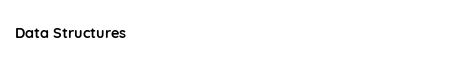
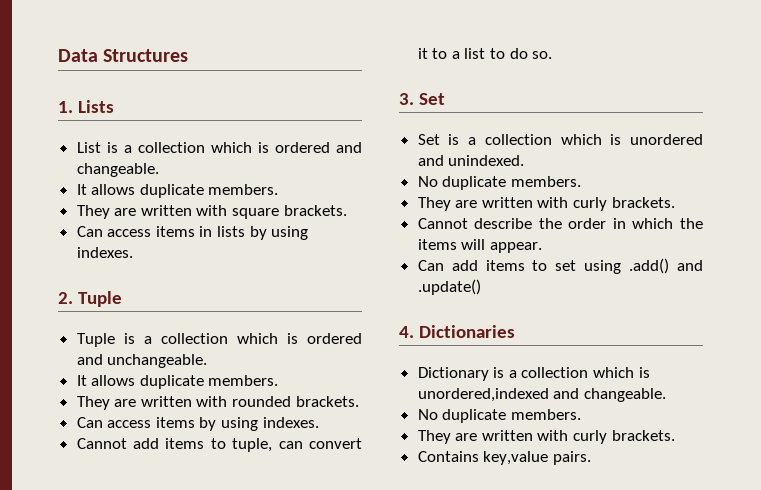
+ 1. Lists
+ List is a collection which is ordered and changeable.
+ It allows duplicate members.
+ They are written with square brackets.
+ Can access items in lists by using indexes.
+ 2. Tuple
+ Tuple is a collection which is ordered and unchangeable.
+ It allows duplicate members.
+ They are written with rounded brackets.
+ Can access items by using indexes.
+ Cannot add items to tuple, can convert it to a list to do so.
+ 3. Set
+ Set is a collection which is unordered and unindexed.
+ No duplicate members.
+ They are written with curly brackets.
+ Cannot describe the order in which the items will appear.
+ Can add items to set using .add() and .update()
+ 4. Dictionaries
+ Dictionary is a collection which is unordered,indexed and changeable.
+ No duplicate members.
+ They are written with curly brackets.
+ Contains key,value pairs.

